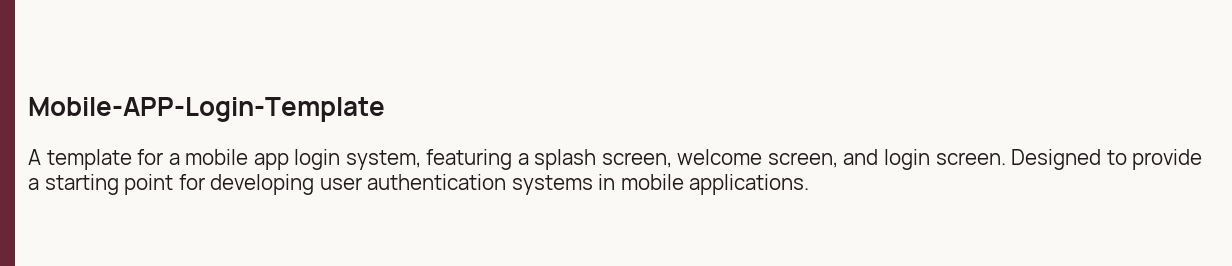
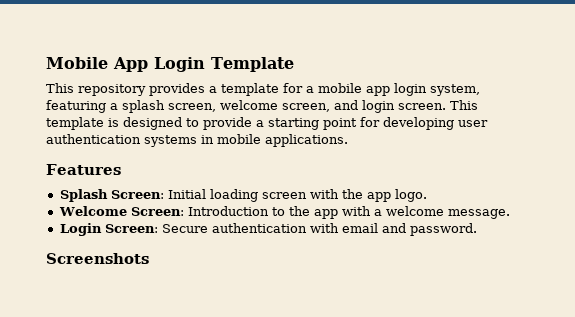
- Mobile-APP-Login-Template
- A template for a mobile app login system, featuring a splash screen, welcome screen, and login screen.
+ Mobile App Login Template
+ This repository provides a template for a mobile app login system, featuring a splash screen, welcome screen, and login screen.
- Designed to provide a starting point for developing user authentication systems in mobile applications.
+ This template is designed to provide a starting point for developing user authentication systems in mobile applications.
+ Features
+ Splash Screen: Initial loading screen with the app logo.
+ Welcome Screen: Introduction to the app with a welcome message.
+ Login Screen: Secure authentication with email and password.
+ Screenshots

